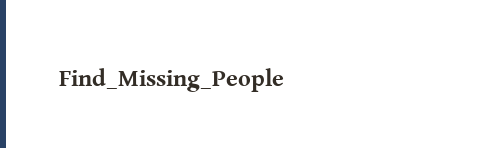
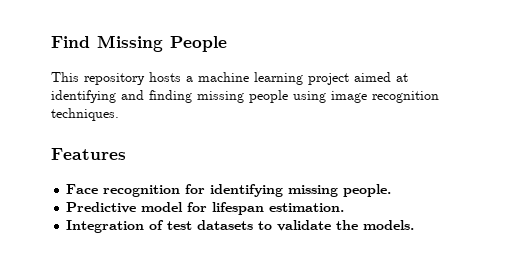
- Find_Missing_People
+ Find Missing People
+ This repository hosts a machine learning project aimed at identifying and finding missing people using image recognition techniques.
+ Features
+ Face recognition for identifying missing people.
+ Predictive model for lifespan estimation.
+ Integration of test datasets to validate the models.

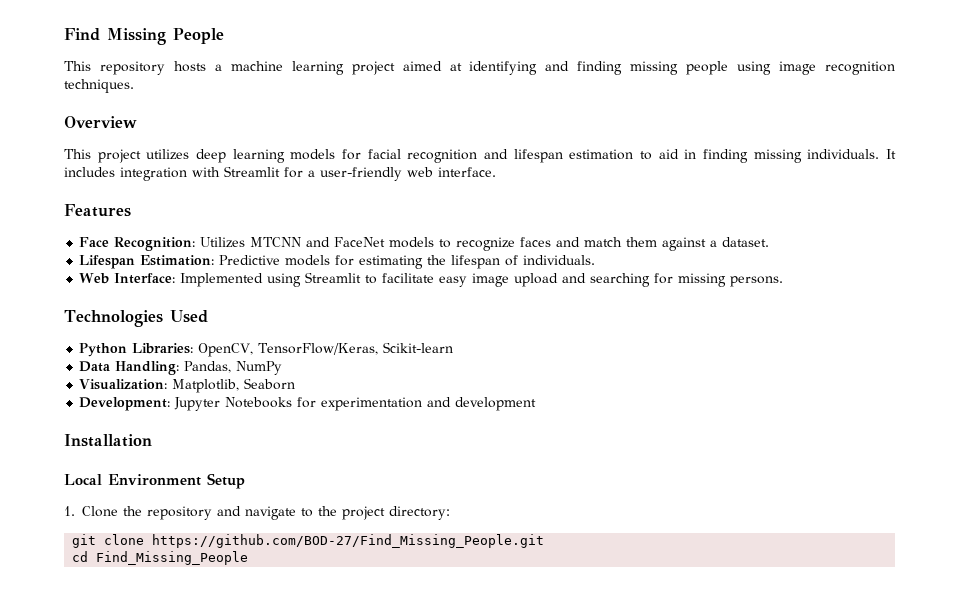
+ Overview
+ This project utilizes deep learning models for facial recognition and lifespan estimation to aid in finding missing individuals. It includes integration with Streamlit for a user-friendly web interface.
  Features
- Face recognition for identifying missing people.
- Predictive model for lifespan estimation.
- Integration of test datasets to validate the models.
+ Face Recognition: Utilizes MTCNN and FaceNet models to recognize faces and match them against a dataset.
+ Lifespan Estimation: Predictive models for estimating the lifespan of individuals.
+ Web Interface: Implemented using Streamlit to facilitate easy image upload and searching for missing persons.
+ Technologies Used
+ Python Libraries: OpenCV, TensorFlow/Keras, Scikit-learn
+ Data Handling: Pandas, NumPy
+ Visualization: Matplotlib, Seaborn
+ Development: Jupyter Notebooks for experimentation and development
+ Installation
+ Local Environment Setup
+ 1. Clone the repository and navigate to the project directory:
+ git clone https://github.com/BOD-27/Find_Missing_People.git
+ cd Find_Missing_People

